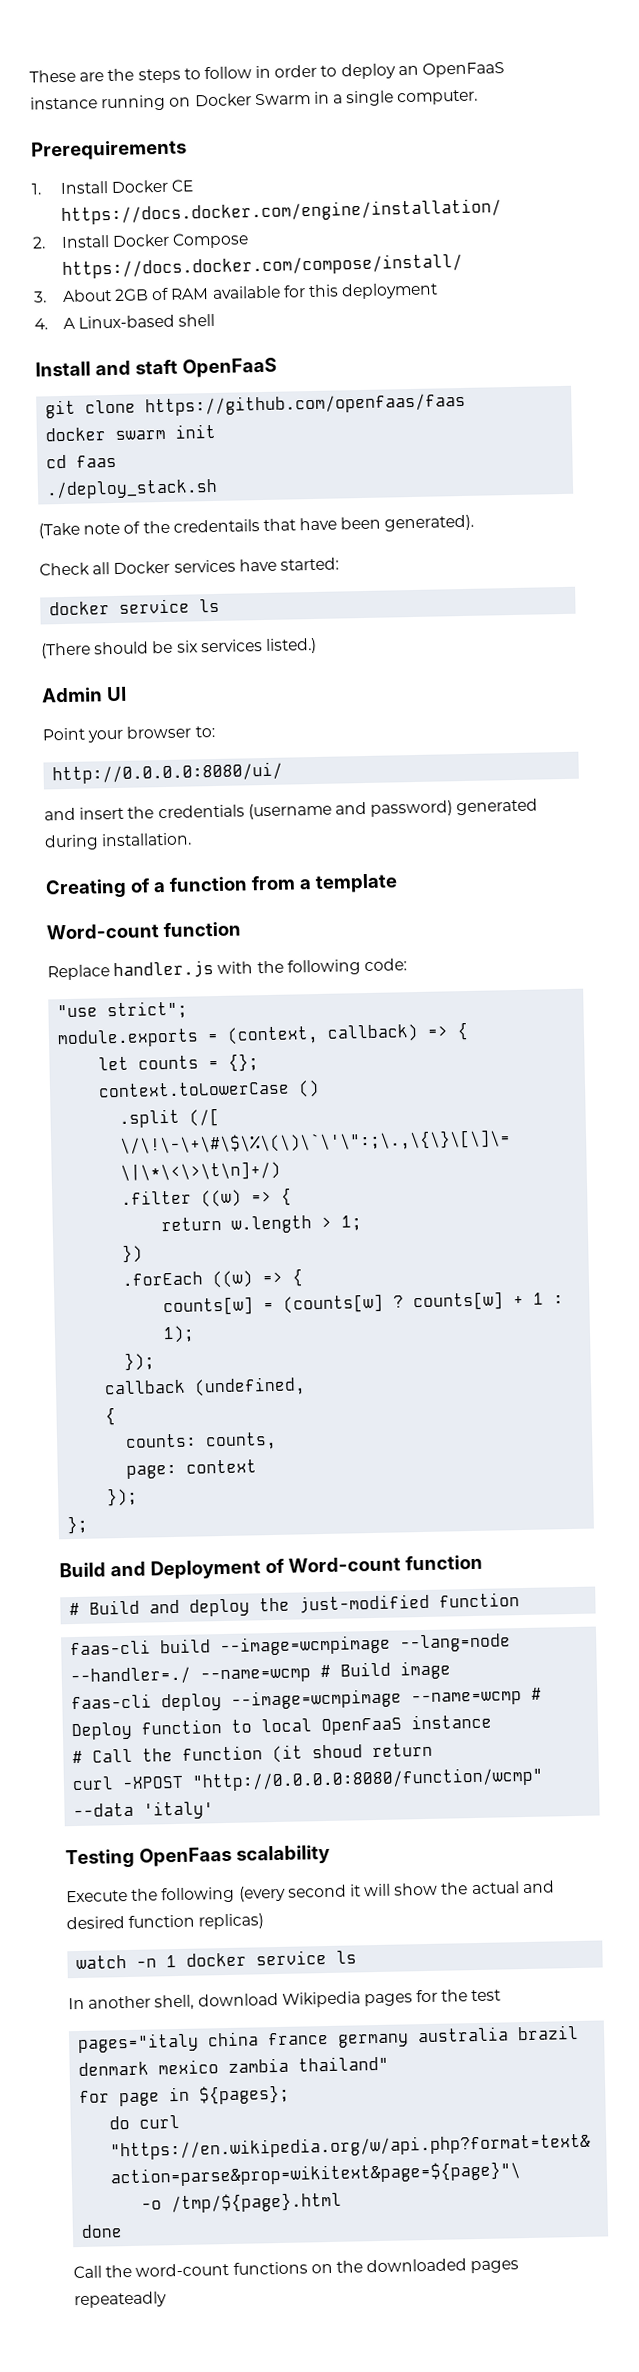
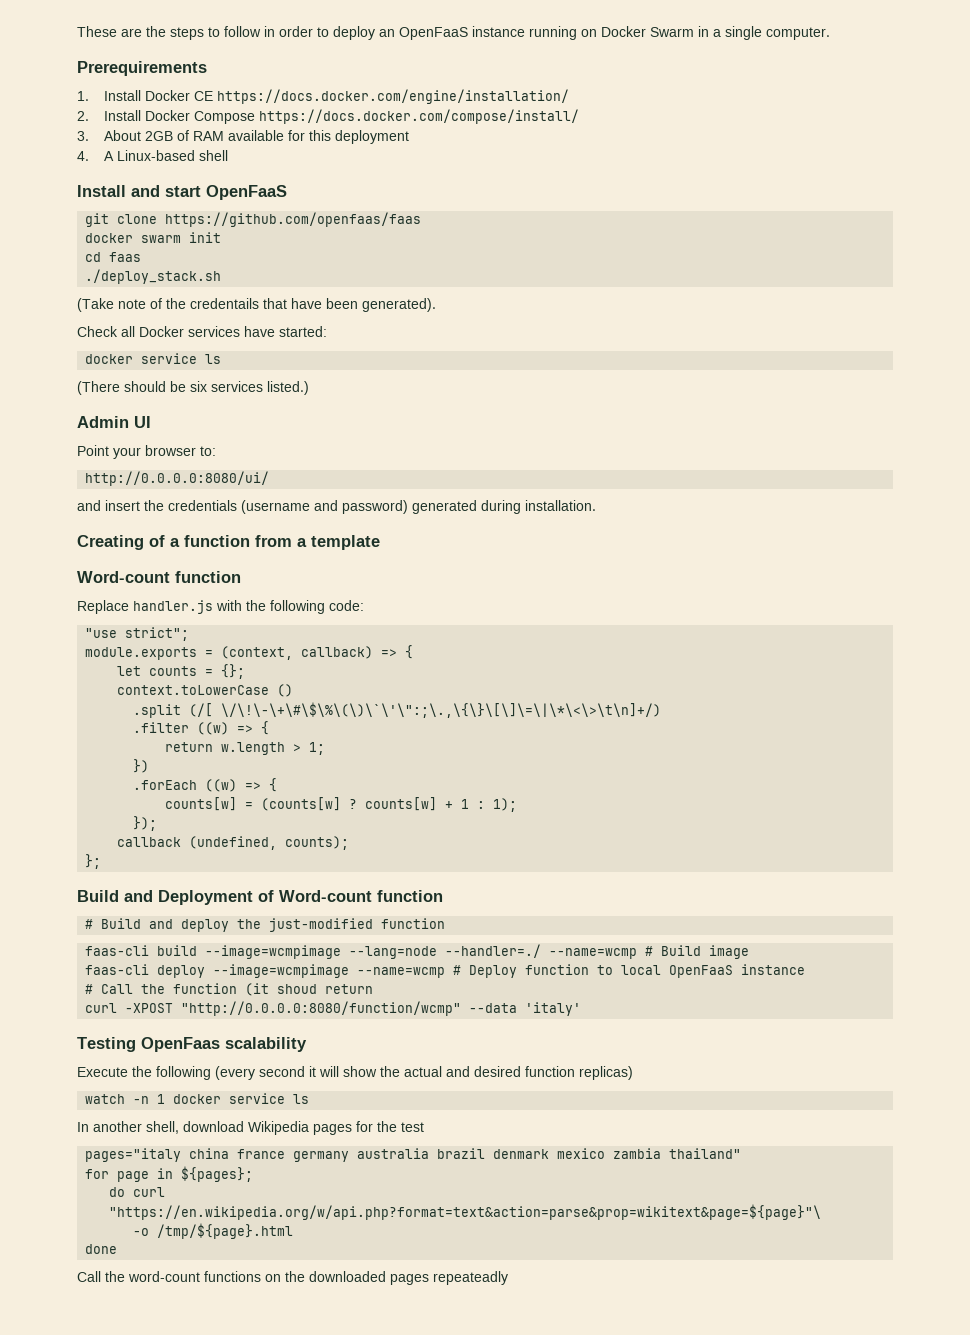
- Install and staft OpenFaaS
+ Install and start OpenFaaS
- callback (undefined,
- {
- counts: counts,
- page: context
- });
+ callback (undefined, counts);

